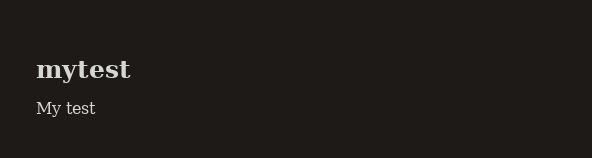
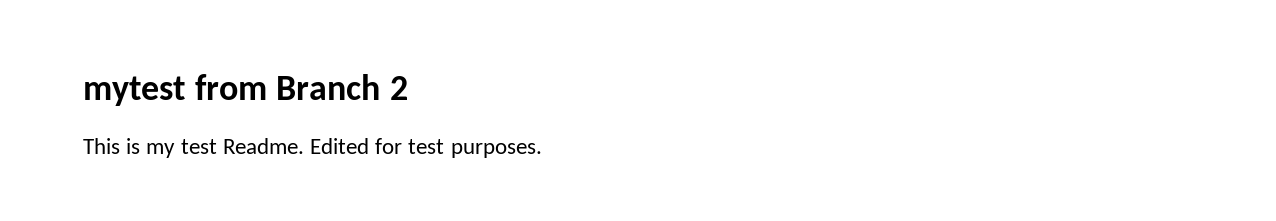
- mytest
- My test
+ mytest from Branch 2
+ This is my test Readme. Edited for test purposes.

